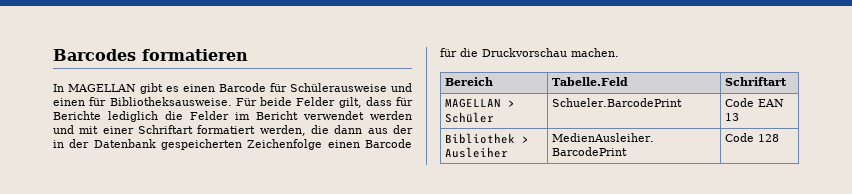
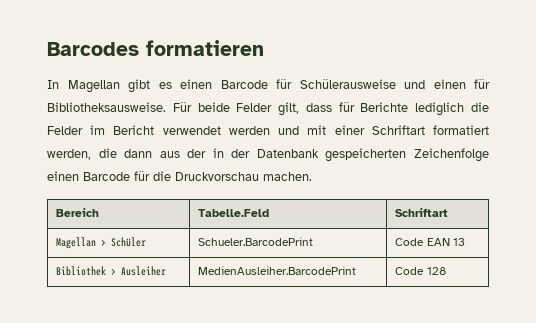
- In MAGELLAN gibt es einen Barcode für Schülerausweise und einen für Bibliotheksausweise.
+ In Magellan gibt es einen Barcode für Schülerausweise und einen für Bibliotheksausweise.
- MAGELLAN > Schüler | Schueler.BarcodePrint | Code EAN 13
+ Magellan > Schüler | Schueler.BarcodePrint | Code EAN 13

